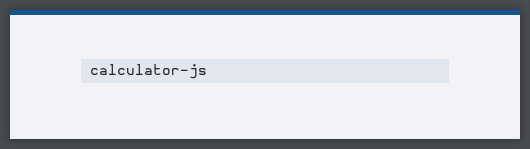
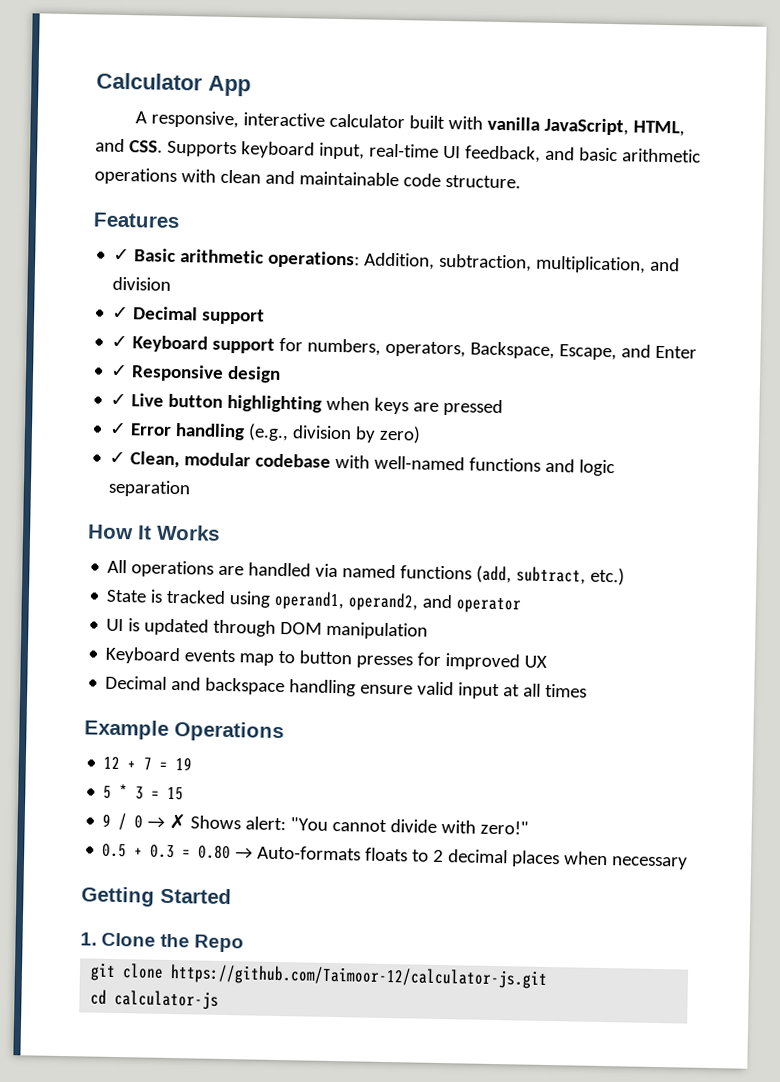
- calculator-js
+ Calculator App
+ A responsive, interactive calculator built with vanilla JavaScript, HTML, and CSS. Supports keyboard input, real-time UI feedback, and basic arithmetic operations with clean and maintainable code structure.
+ Features
+ ✓ Basic arithmetic operations: Addition, subtraction, multiplication, and division
+ ✓ Decimal support
+ ✓ Keyboard support for numbers, operators, Backspace, Escape, and Enter
+ ✓ Responsive design
+ ✓ Live button highlighting when keys are pressed
+ ✓ Error handling (e.g., division by zero)
+ ✓ Clean, modular codebase with well-named functions and logic separation
+ How It Works
+ All operations are handled via named functions (add, subtract, etc.)
+ State is tracked using operand1, operand2, and operator
+ UI is updated through DOM manipulation
+ Keyboard events map to button presses for improved UX
+ Decimal and backspace handling ensure valid input at all times
+ Example Operations
+ 12 + 7 = 19
+ 5 * 3 = 15
+ 9 / 0 → ✗ Shows alert: "You cannot divide with zero!"
+ 0.5 + 0.3 = 0.80 → Auto-formats floats to 2 decimal places when necessary
+ Getting Started
+ 1. Clone the Repo
+ git clone https://github.com/Taimoor-12/calculator-js.git
+ cd calculator-js

